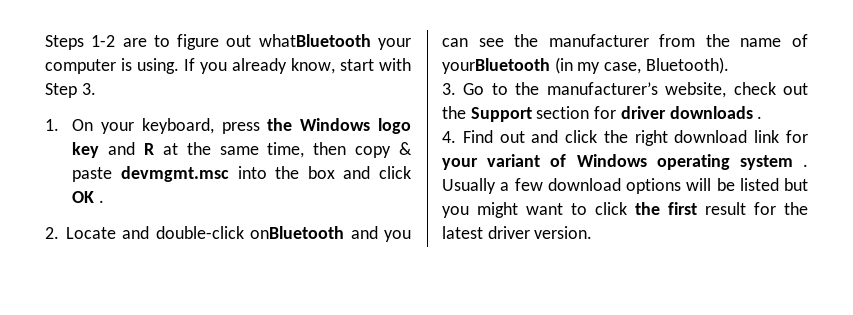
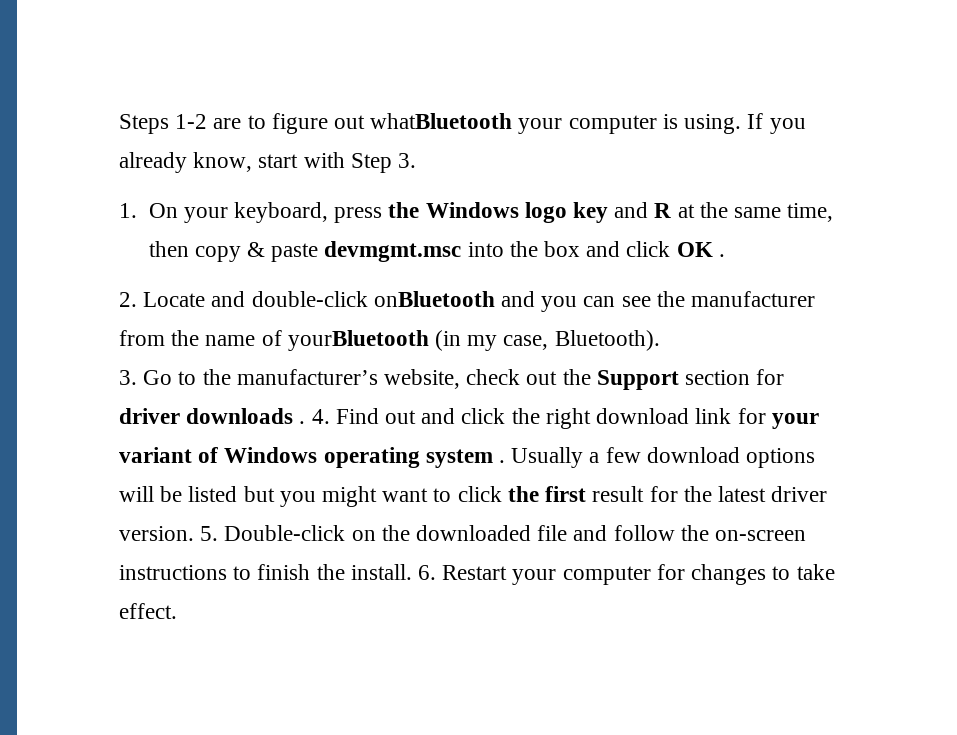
- 3. Go to the manufacturer’s website, check out the Support section for driver downloads .
- 4. Find out and click the right download link for your variant of Windows operating system .
+ 3. Go to the manufacturer’s website, check out the Support section for driver downloads . 4. Find out and click the right download link for your variant of Windows operating system .
+ 5. Double-click on the downloaded file and follow the on-screen instructions to finish the install. 6. Restart your computer for changes to take effect.

